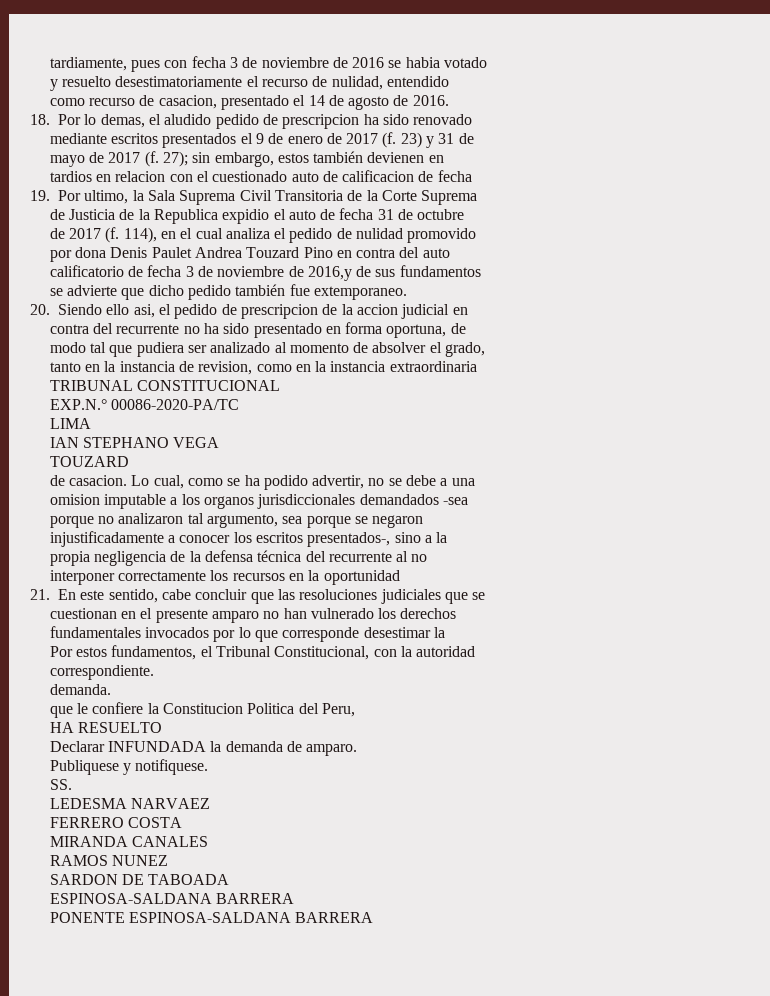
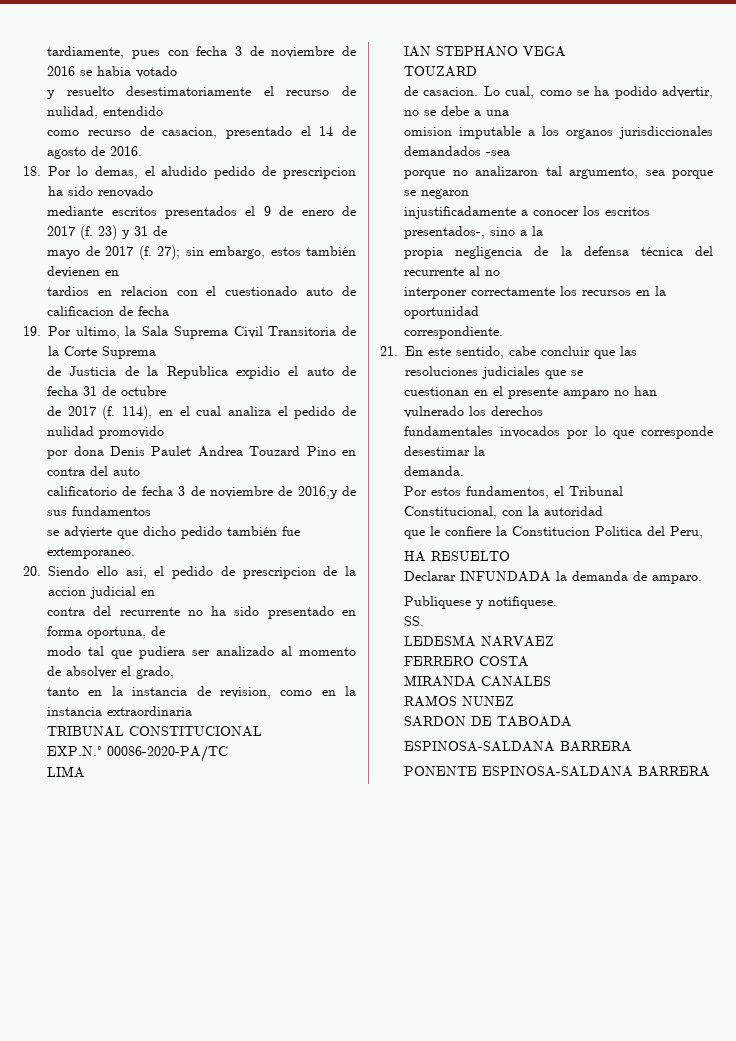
+ correspondiente.
+ demanda.
- correspondiente.
- demanda.

